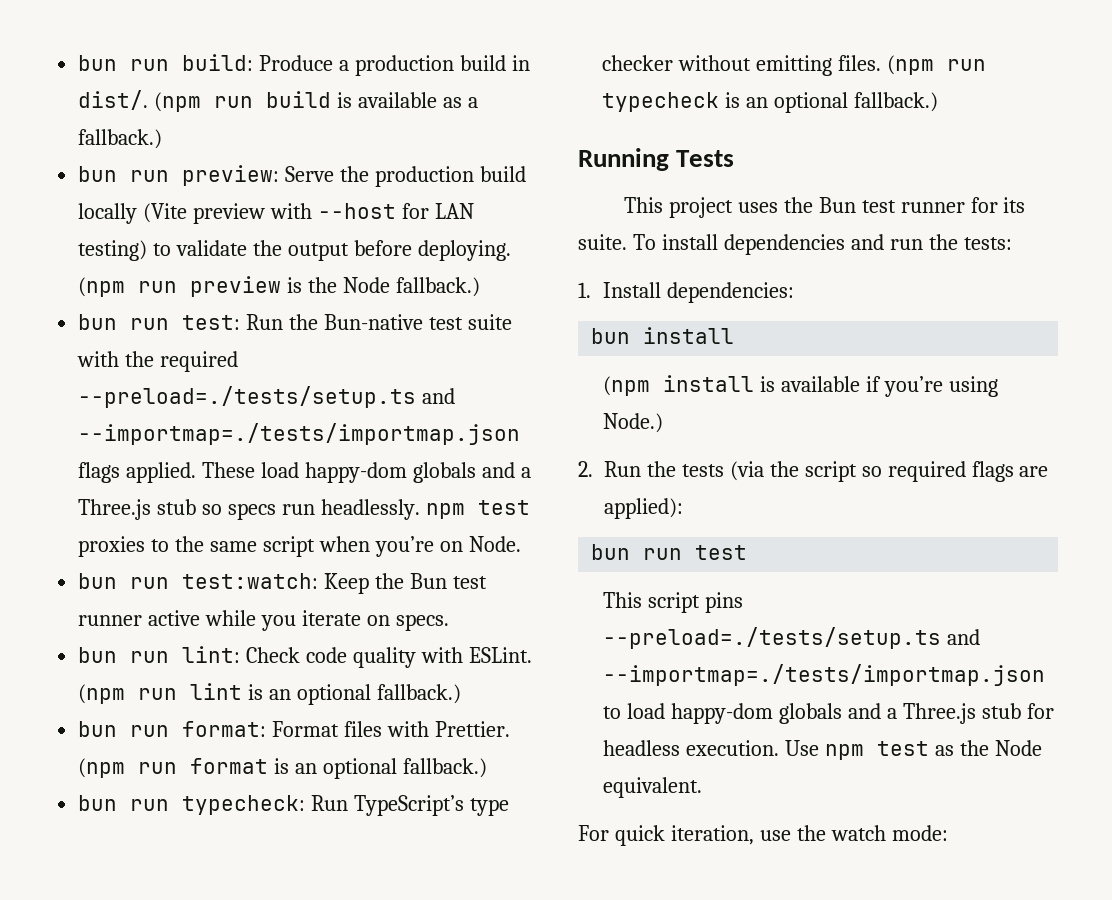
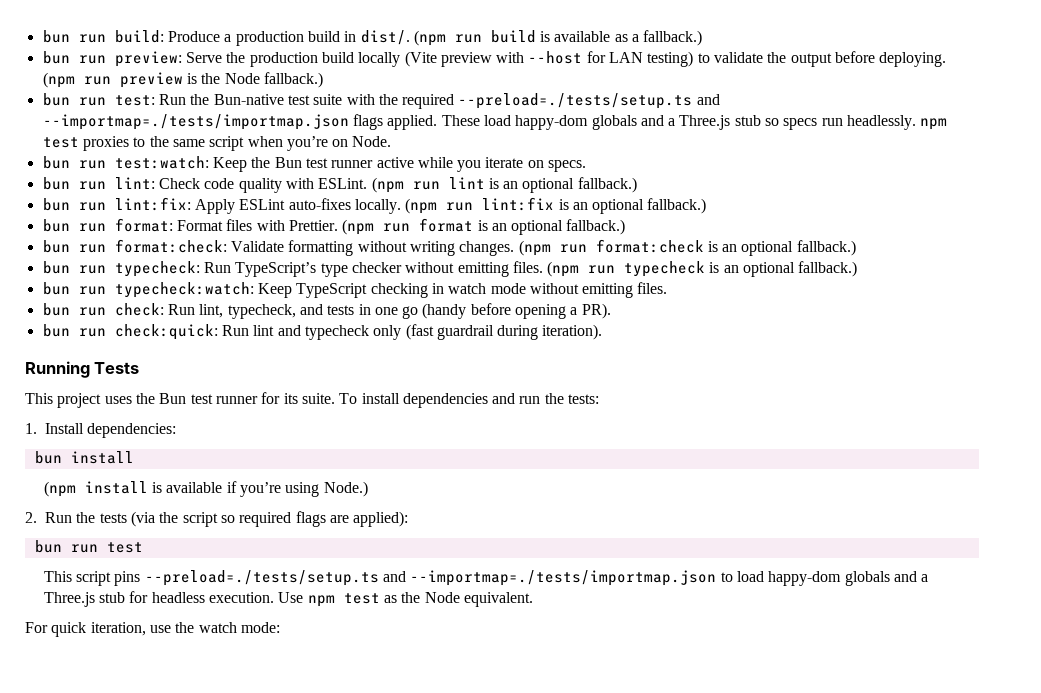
+ bun run lint:fix: Apply ESLint auto-fixes locally. (npm run lint:fix is an optional fallback.)
+ bun run format:check: Validate formatting without writing changes. (npm run format:check is an optional fallback.)
+ bun run typecheck:watch: Keep TypeScript checking in watch mode without emitting files.
+ bun run check: Run lint, typecheck, and tests in one go (handy before opening a PR).
+ bun run check:quick: Run lint and typecheck only (fast guardrail during iteration).

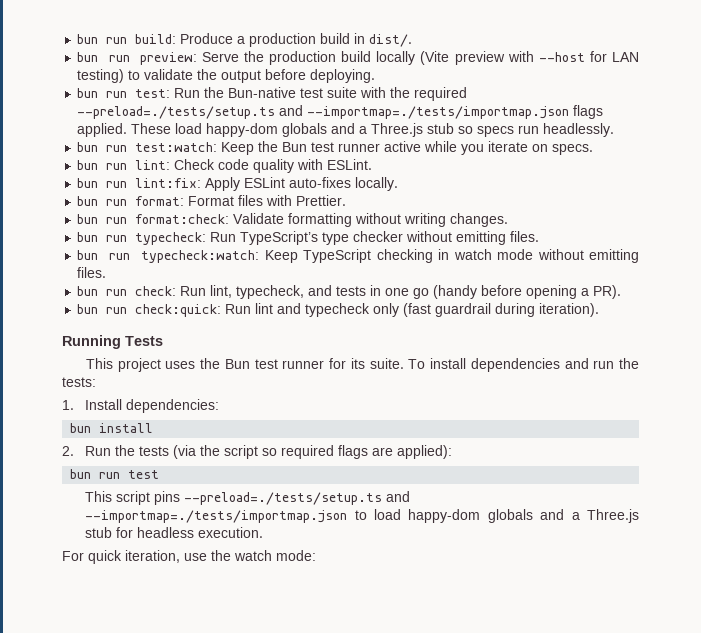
- (npm run build is available as a fallback.)
- (npm run preview is the Node fallback.)
- These load happy-dom globals and a Three.js stub so specs run headlessly. npm test proxies to the same script when you’re on Node.
+ These load happy-dom globals and a Three.js stub so specs run headlessly.
- (npm run lint is an optional fallback.)
- (npm run lint:fix is an optional fallback.)
- (npm run format is an optional fallback.)
- (npm run format:check is an optional fallback.)
- (npm run typecheck is an optional fallback.)
- (npm install is available if you’re using Node.)
- Use npm test as the Node equivalent.

